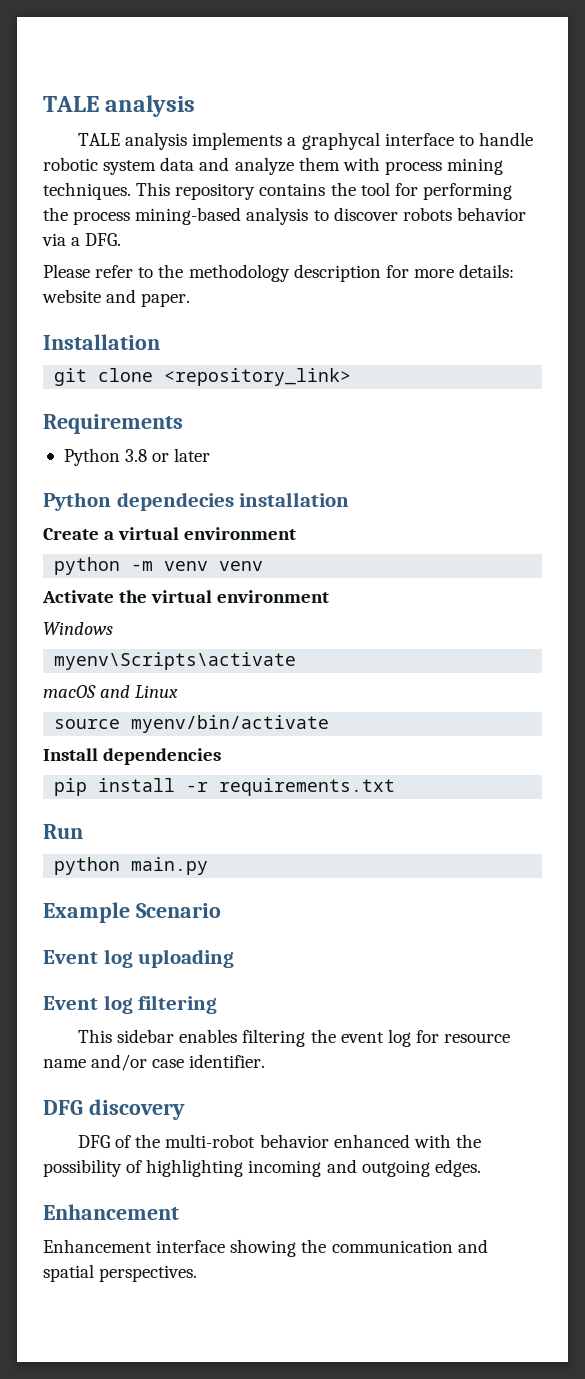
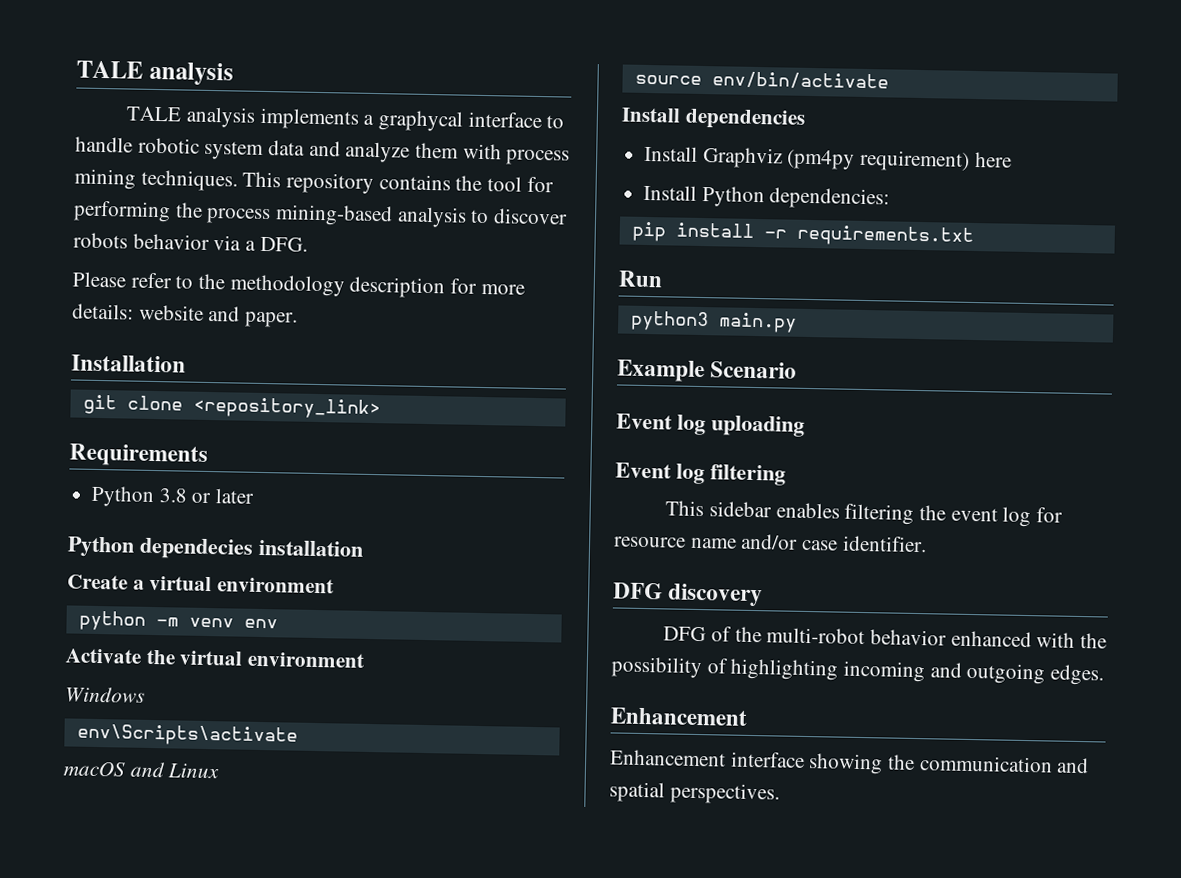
- python -m venv venv
+ python -m venv env
- myenv\Scripts\activate
+ env\Scripts\activate
- source myenv/bin/activate
+ source env/bin/activate
+ Install Graphviz (pm4py requirement) here
+ Install Python dependencies:
- python main.py
+ python3 main.py

